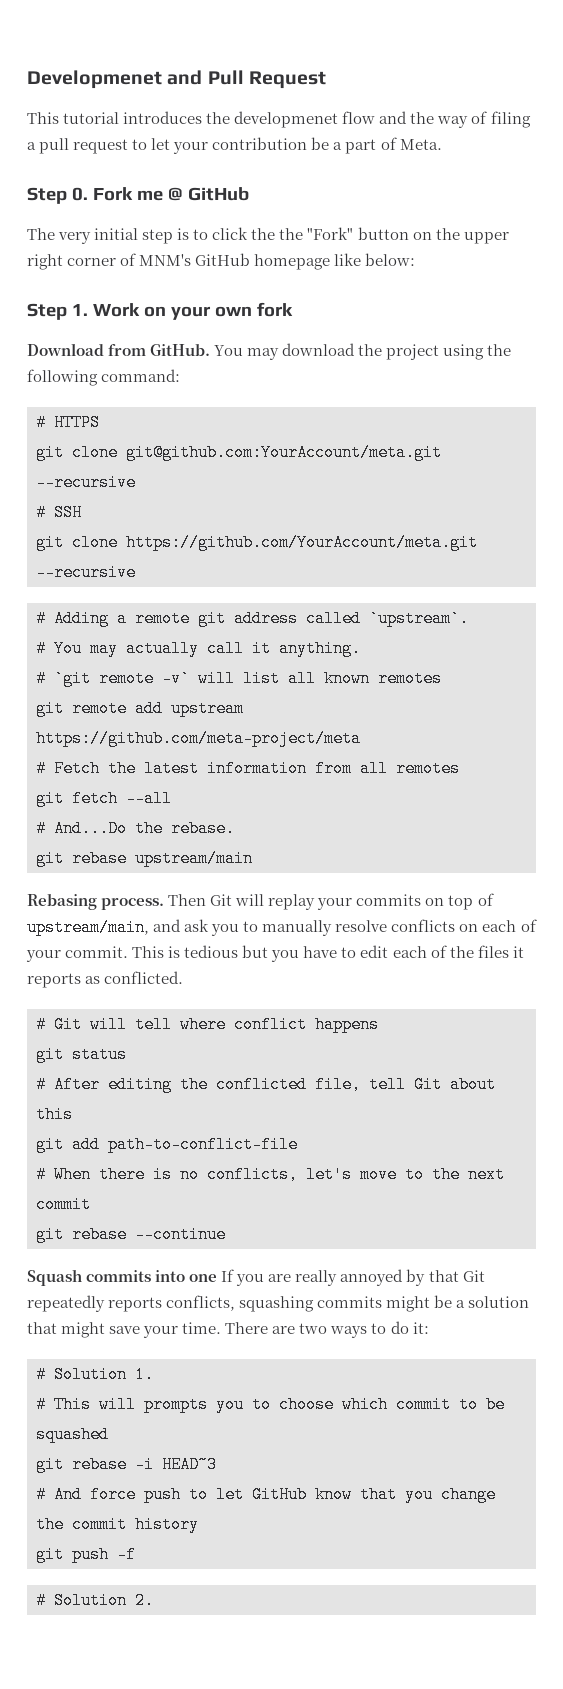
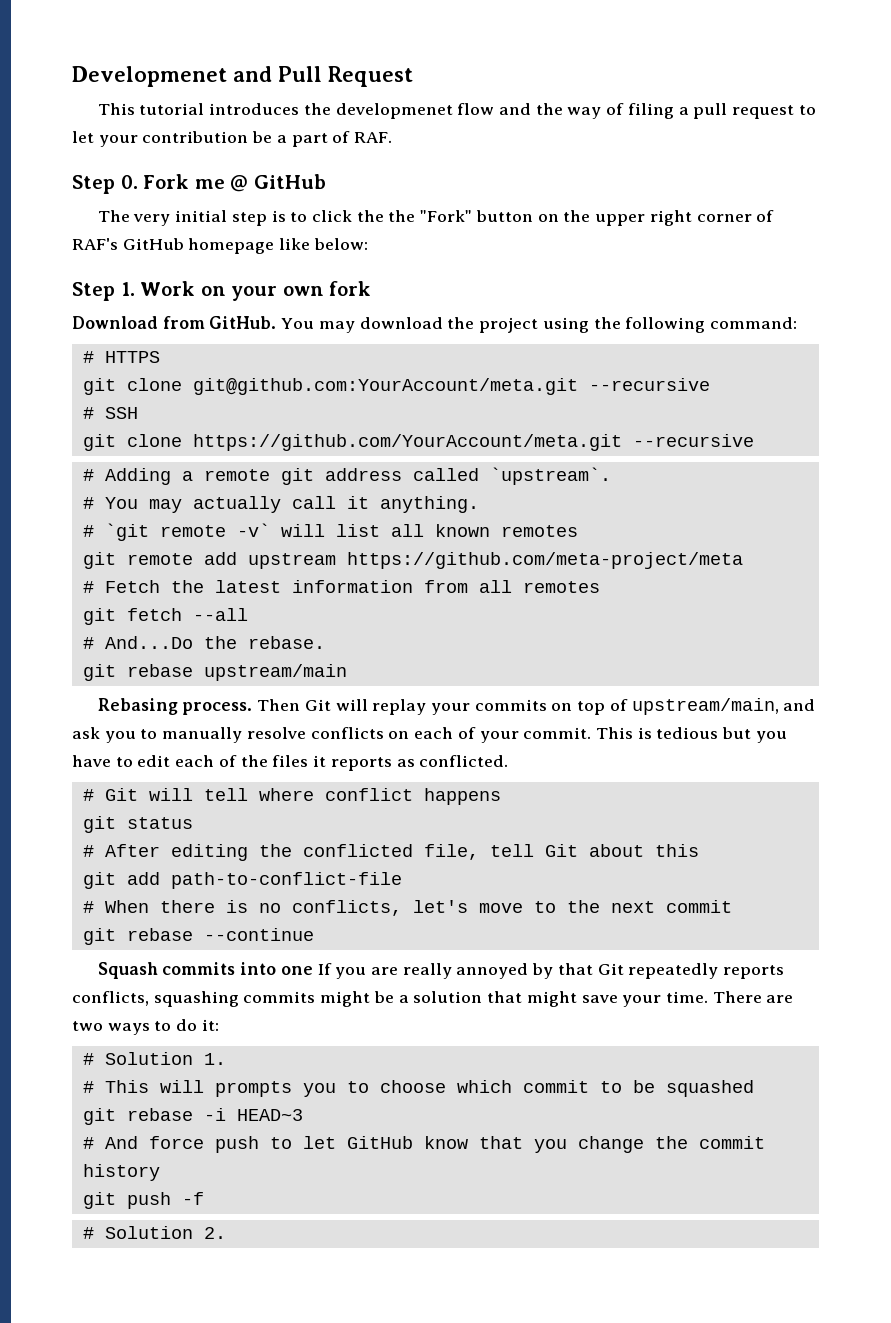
- This tutorial introduces the developmenet flow and the way of filing a pull request to let your contribution be a part of Meta.
+ This tutorial introduces the developmenet flow and the way of filing a pull request to let your contribution be a part of RAF.
- The very initial step is to click the the "Fork" button on the upper right corner of MNM's GitHub homepage like below:
+ The very initial step is to click the the "Fork" button on the upper right corner of RAF's GitHub homepage like below:

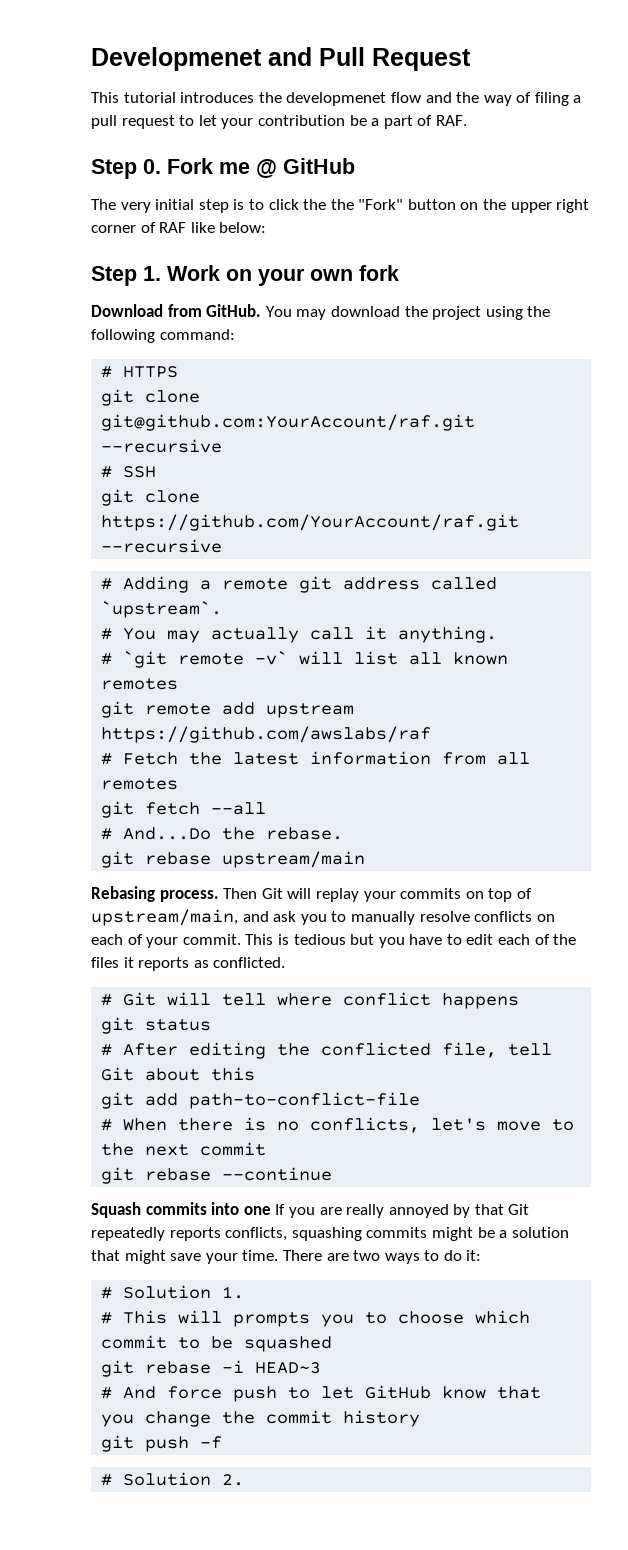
- The very initial step is to click the the "Fork" button on the upper right corner of RAF's GitHub homepage like below:
+ The very initial step is to click the the "Fork" button on the upper right corner of RAF like below:
- git clone git@github.com:YourAccount/meta.git --recursive
+ git clone git@github.com:YourAccount/raf.git --recursive
- git clone https://github.com/YourAccount/meta.git --recursive
+ git clone https://github.com/YourAccount/raf.git --recursive
- git remote add upstream https://github.com/meta-project/meta
+ git remote add upstream https://github.com/awslabs/raf

